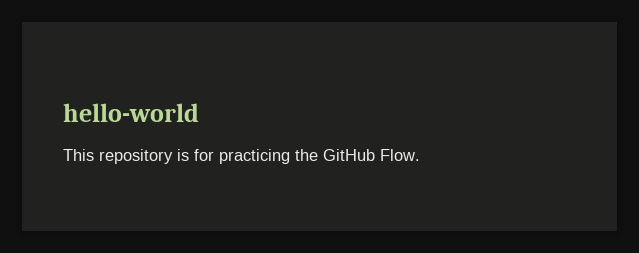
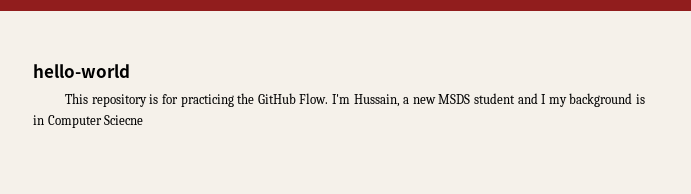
+ I'm Hussain, a new MSDS student and I my background is in Computer Sciecne

